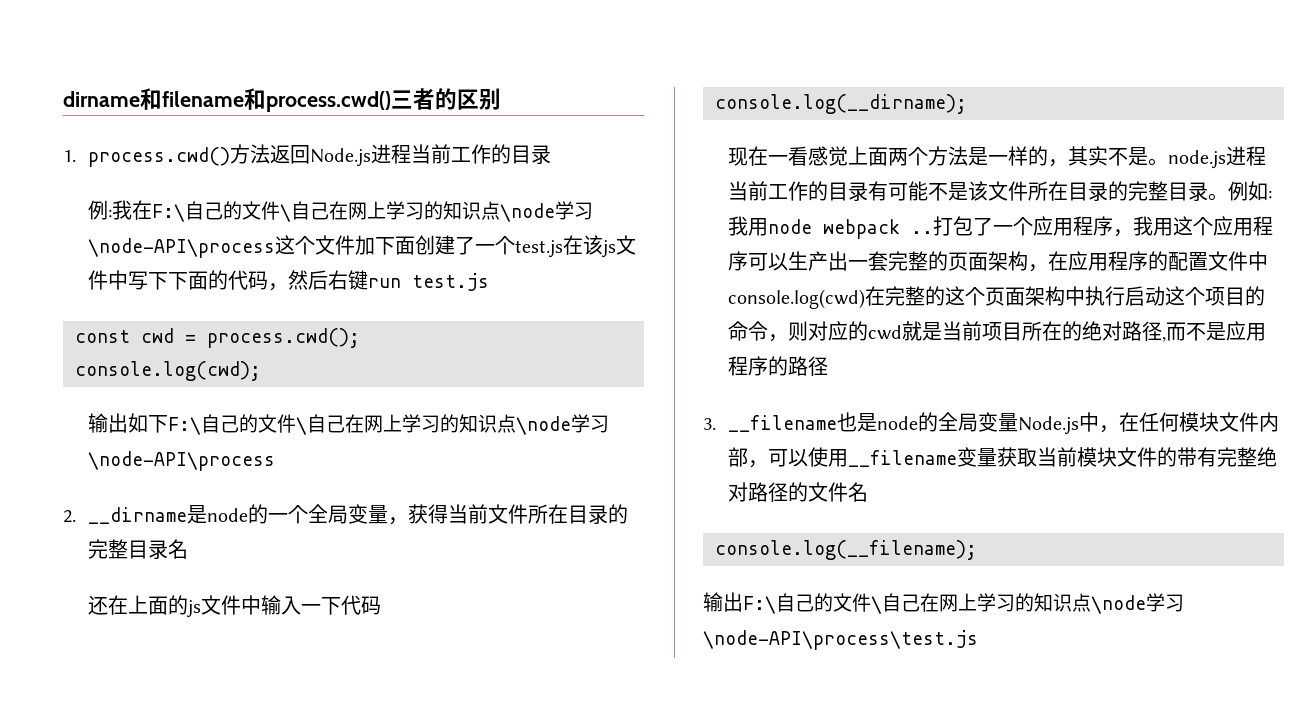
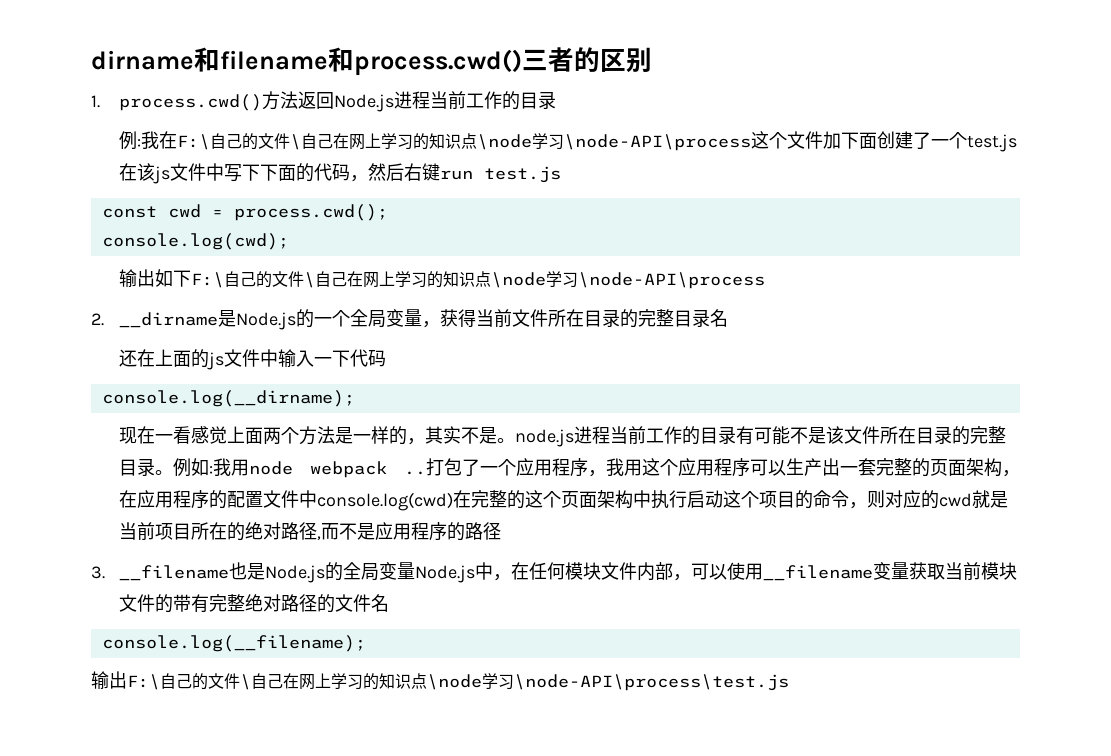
- 2. __dirname是node的一个全局变量，获得当前文件所在目录的完整目录名
+ 2. __dirname是Node.js的一个全局变量，获得当前文件所在目录的完整目录名
- 3. __filename也是node的全局变量Node.js中，在任何模块文件内部，可以使用__filename变量获取当前模块文件的带有完整绝对路径的文件名
+ 3. __filename也是Node.js的全局变量Node.js中，在任何模块文件内部，可以使用__filename变量获取当前模块文件的带有完整绝对路径的文件名

